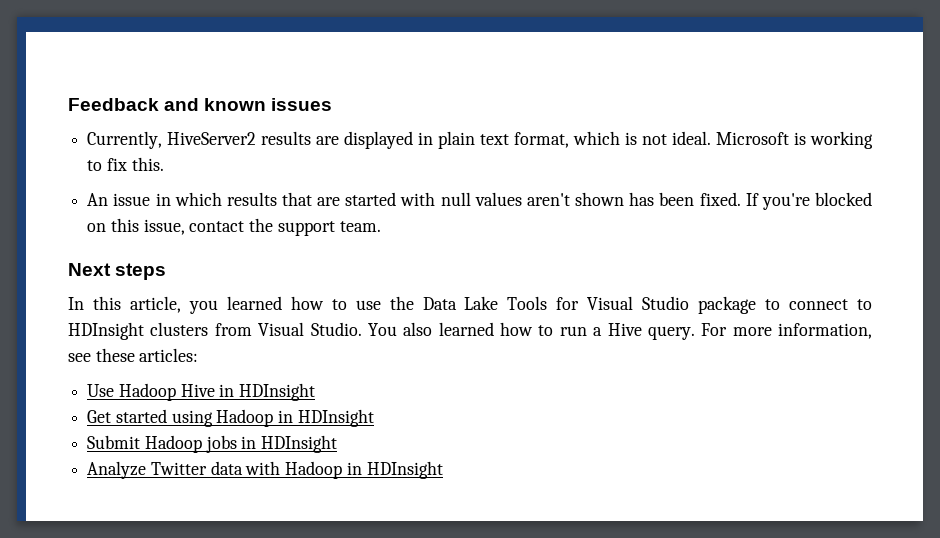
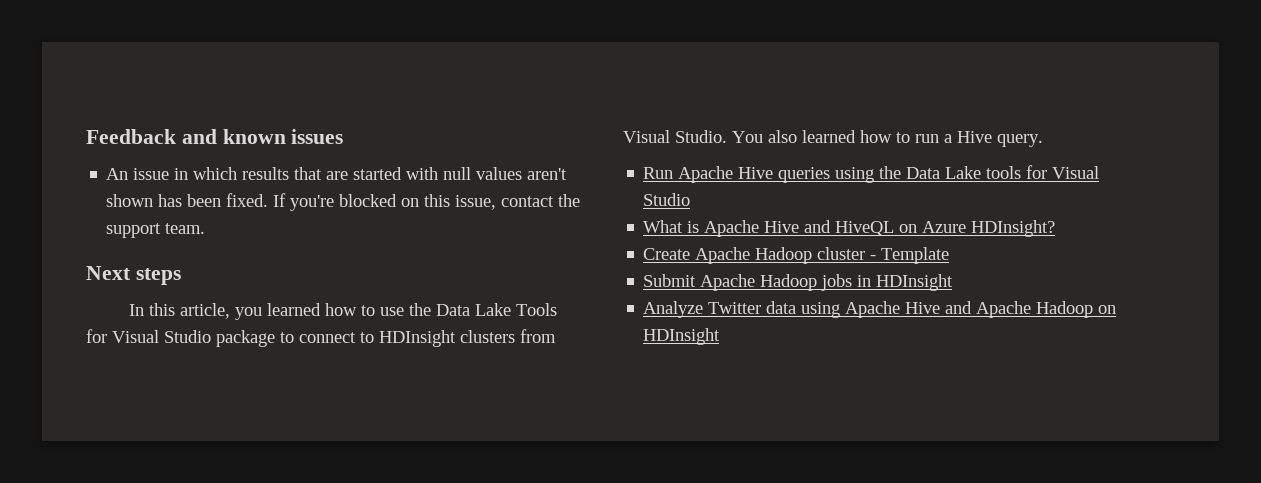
- Currently, HiveServer2 results are displayed in plain text format, which is not ideal. Microsoft is working to fix this.
- You also learned how to run a Hive query. For more information, see these articles:
- Use Hadoop Hive in HDInsight
- Get started using Hadoop in HDInsight
+ You also learned how to run a Hive query.
+ Run Apache Hive queries using the Data Lake tools for Visual Studio
+ What is Apache Hive and HiveQL on Azure HDInsight?
+ Create Apache Hadoop cluster - Template
- Submit Hadoop jobs in HDInsight
+ Submit Apache Hadoop jobs in HDInsight
- Analyze Twitter data with Hadoop in HDInsight
+ Analyze Twitter data using Apache Hive and Apache Hadoop on HDInsight

